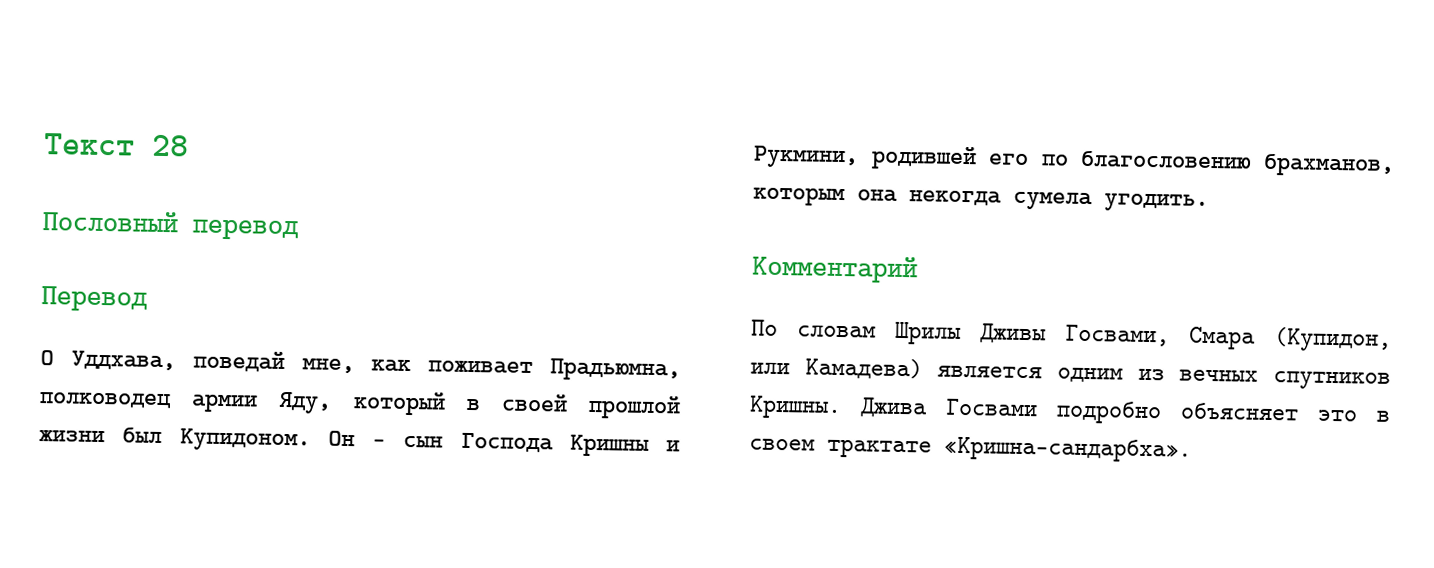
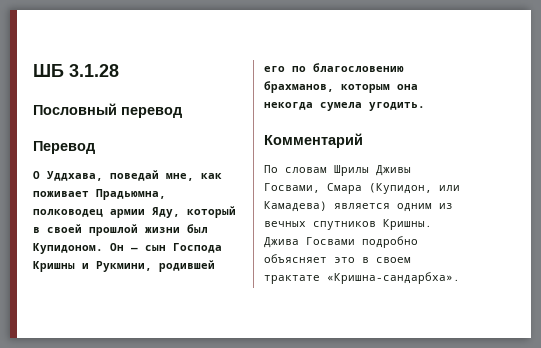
- Текст 28
+ ШБ 3.1.28

